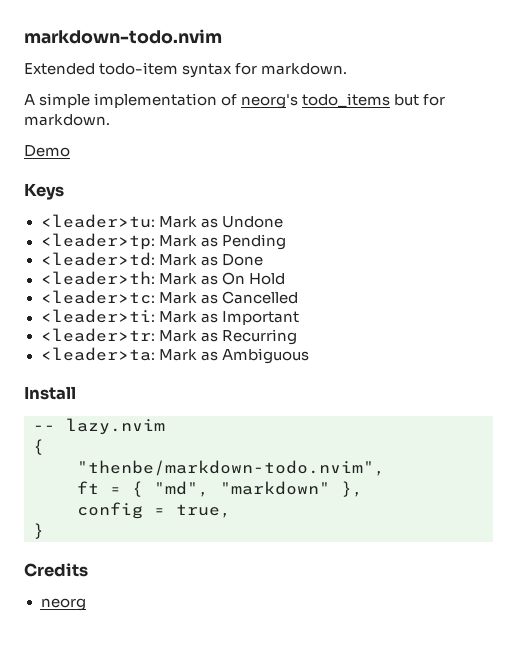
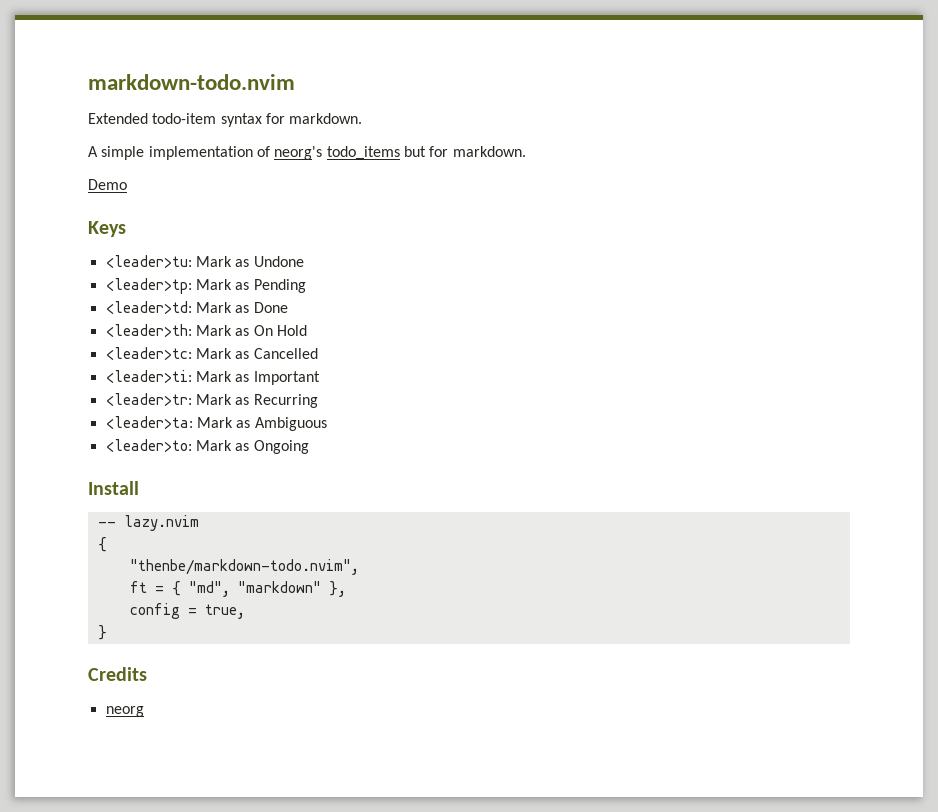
+ <leader>to: Mark as Ongoing

